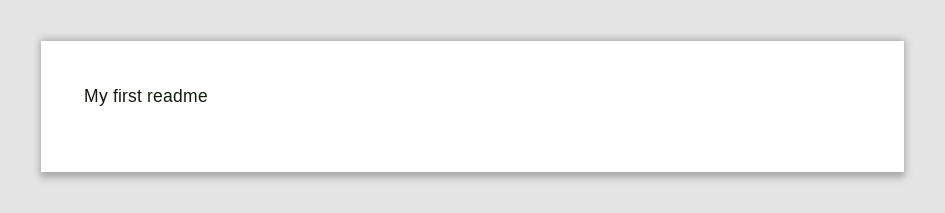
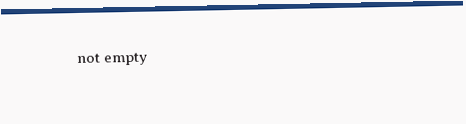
- My first readme
+ not empty

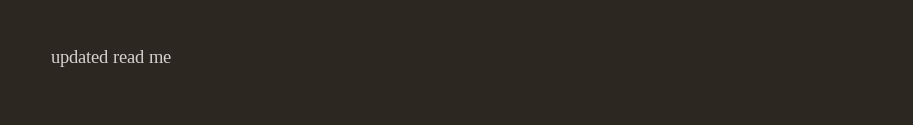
- not empty
+ updated read me

